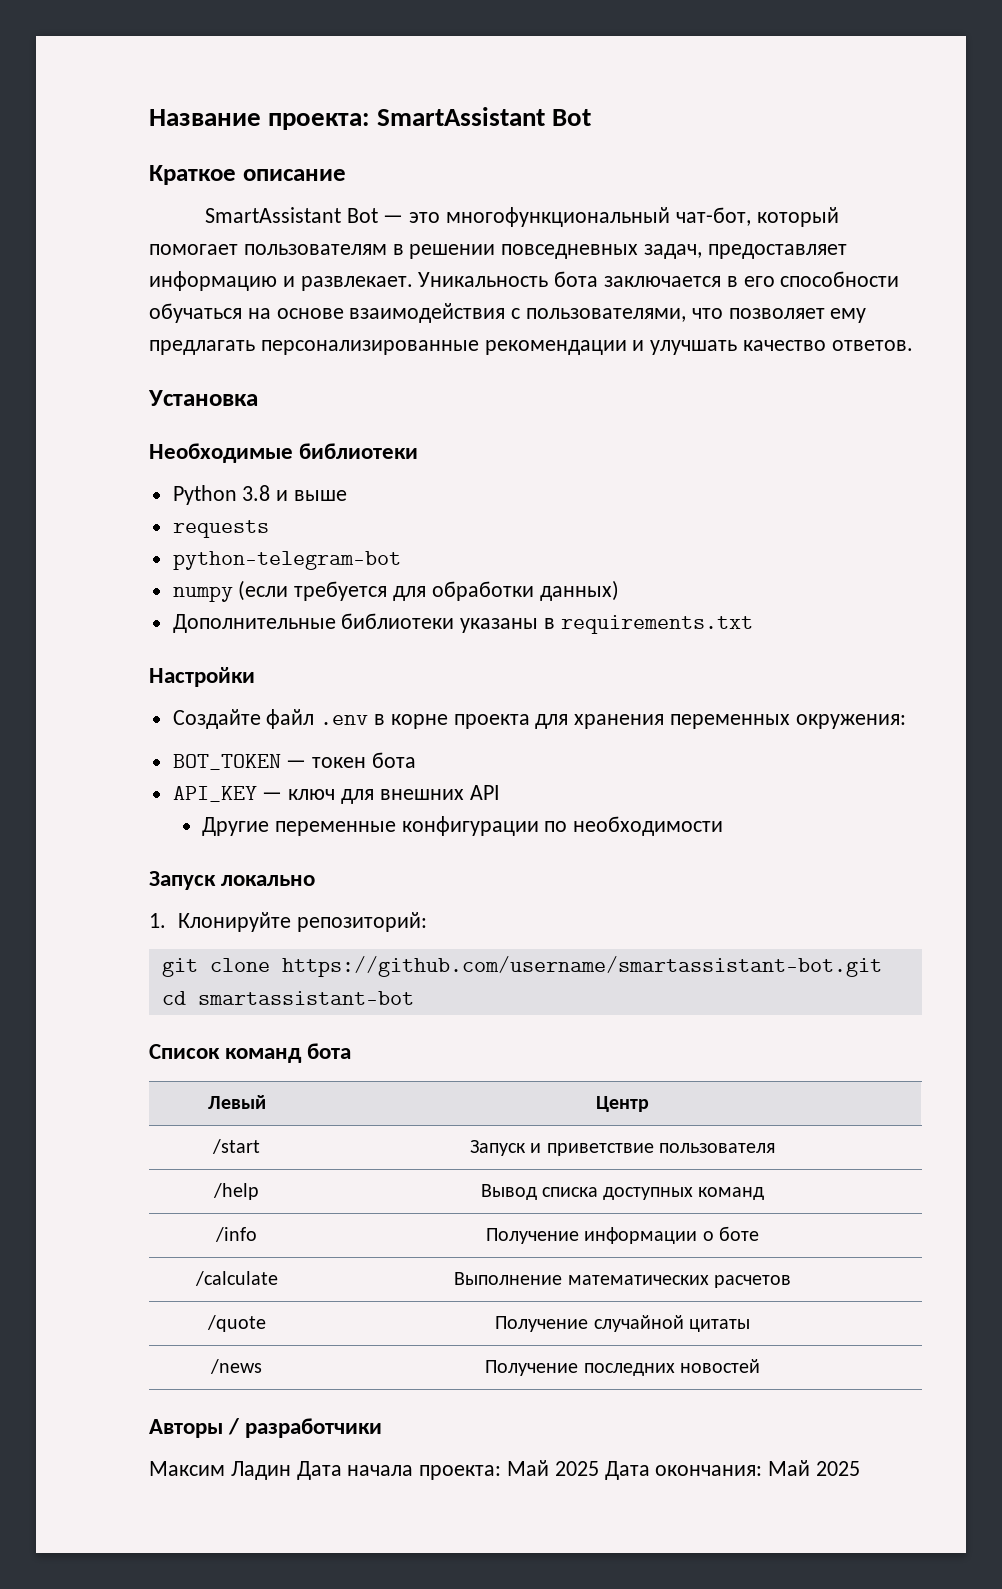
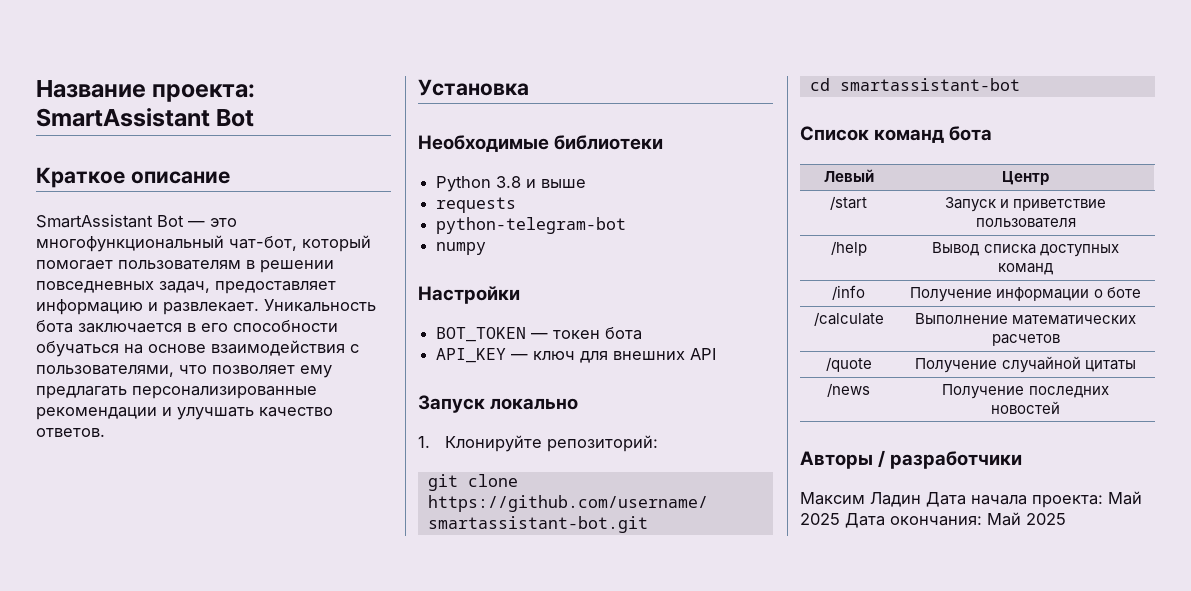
- numpy (если требуется для обработки данных)
- Дополнительные библиотеки указаны в requirements.txt
+ numpy
  Настройки
- Создайте файл .env в корне проекта для хранения переменных окружения:
- Другие переменные конфигурации по необходимости

